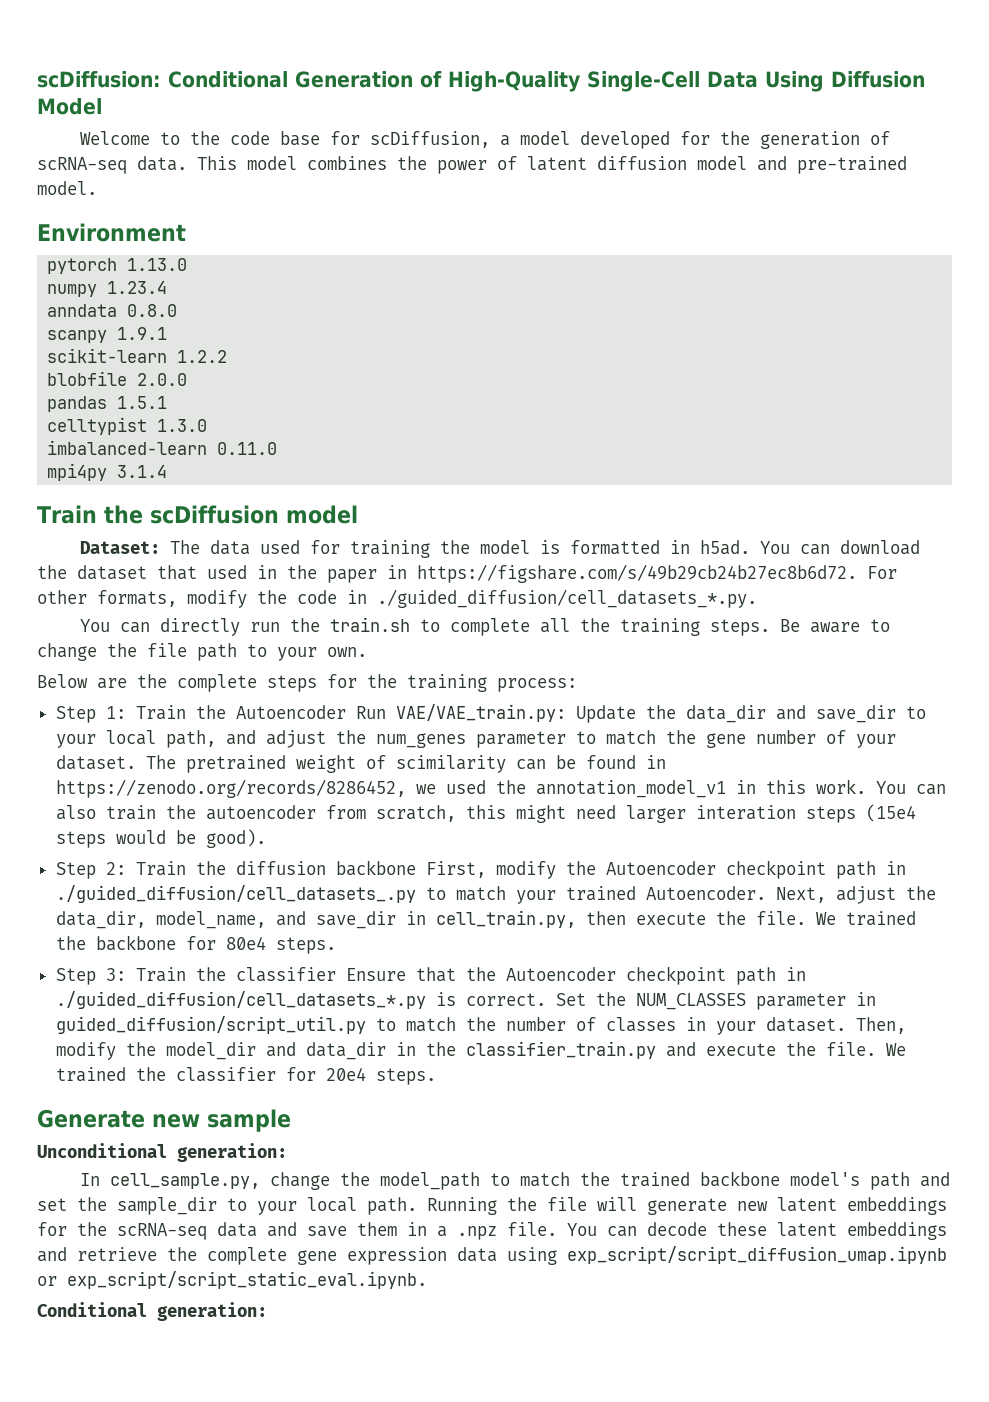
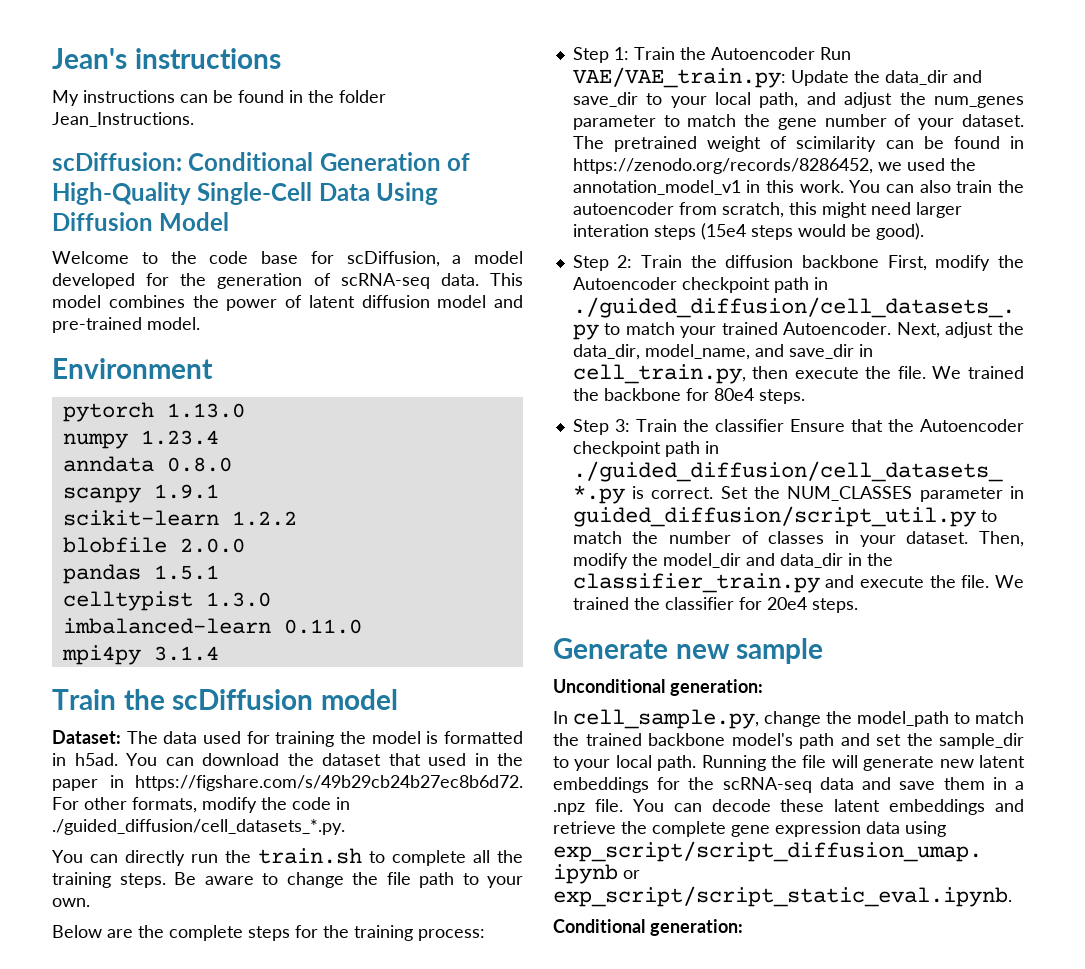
+ Jean's instructions
+ My instructions can be found in the folder Jean_Instructions.

